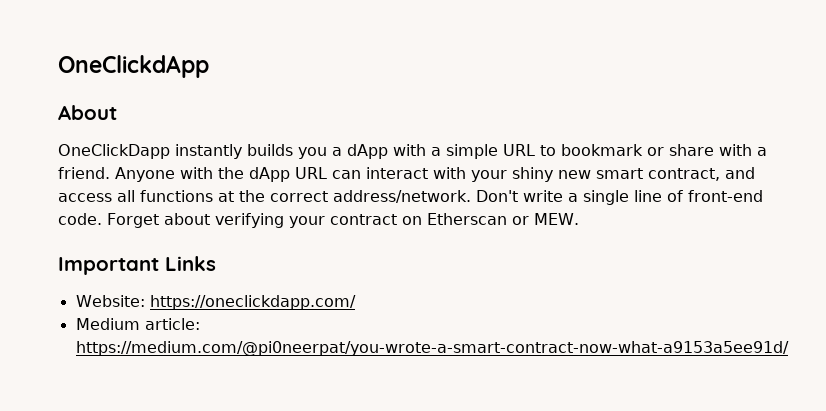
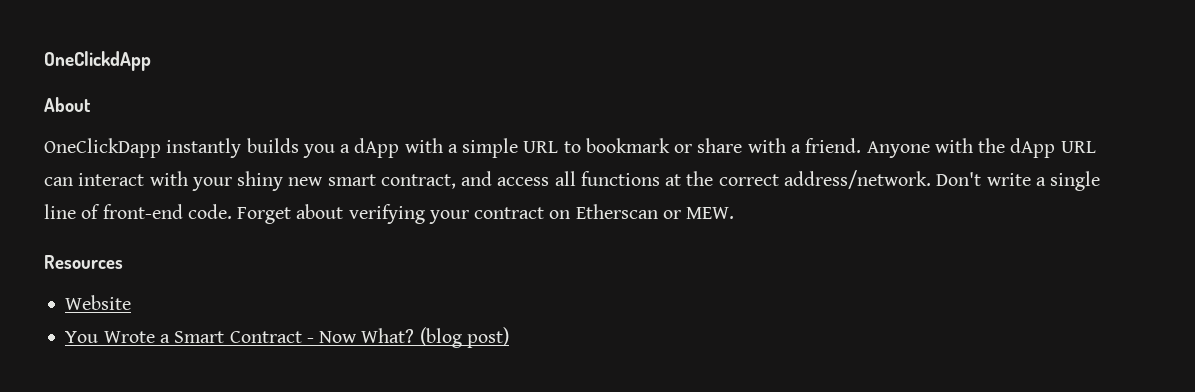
- Important Links
- Website: https://oneclickdapp.com/
- Medium article: https://medium.com/@pi0neerpat/you-wrote-a-smart-contract-now-what-a9153a5ee91d/
+ Resources
+ Website
+ You Wrote a Smart Contract - Now What? (blog post)

